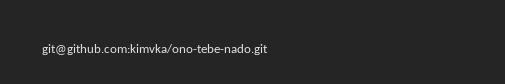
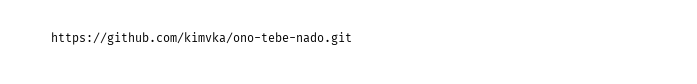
- git@github.com:kimvka/ono-tebe-nado.git
+ https://github.com/kimvka/ono-tebe-nado.git

